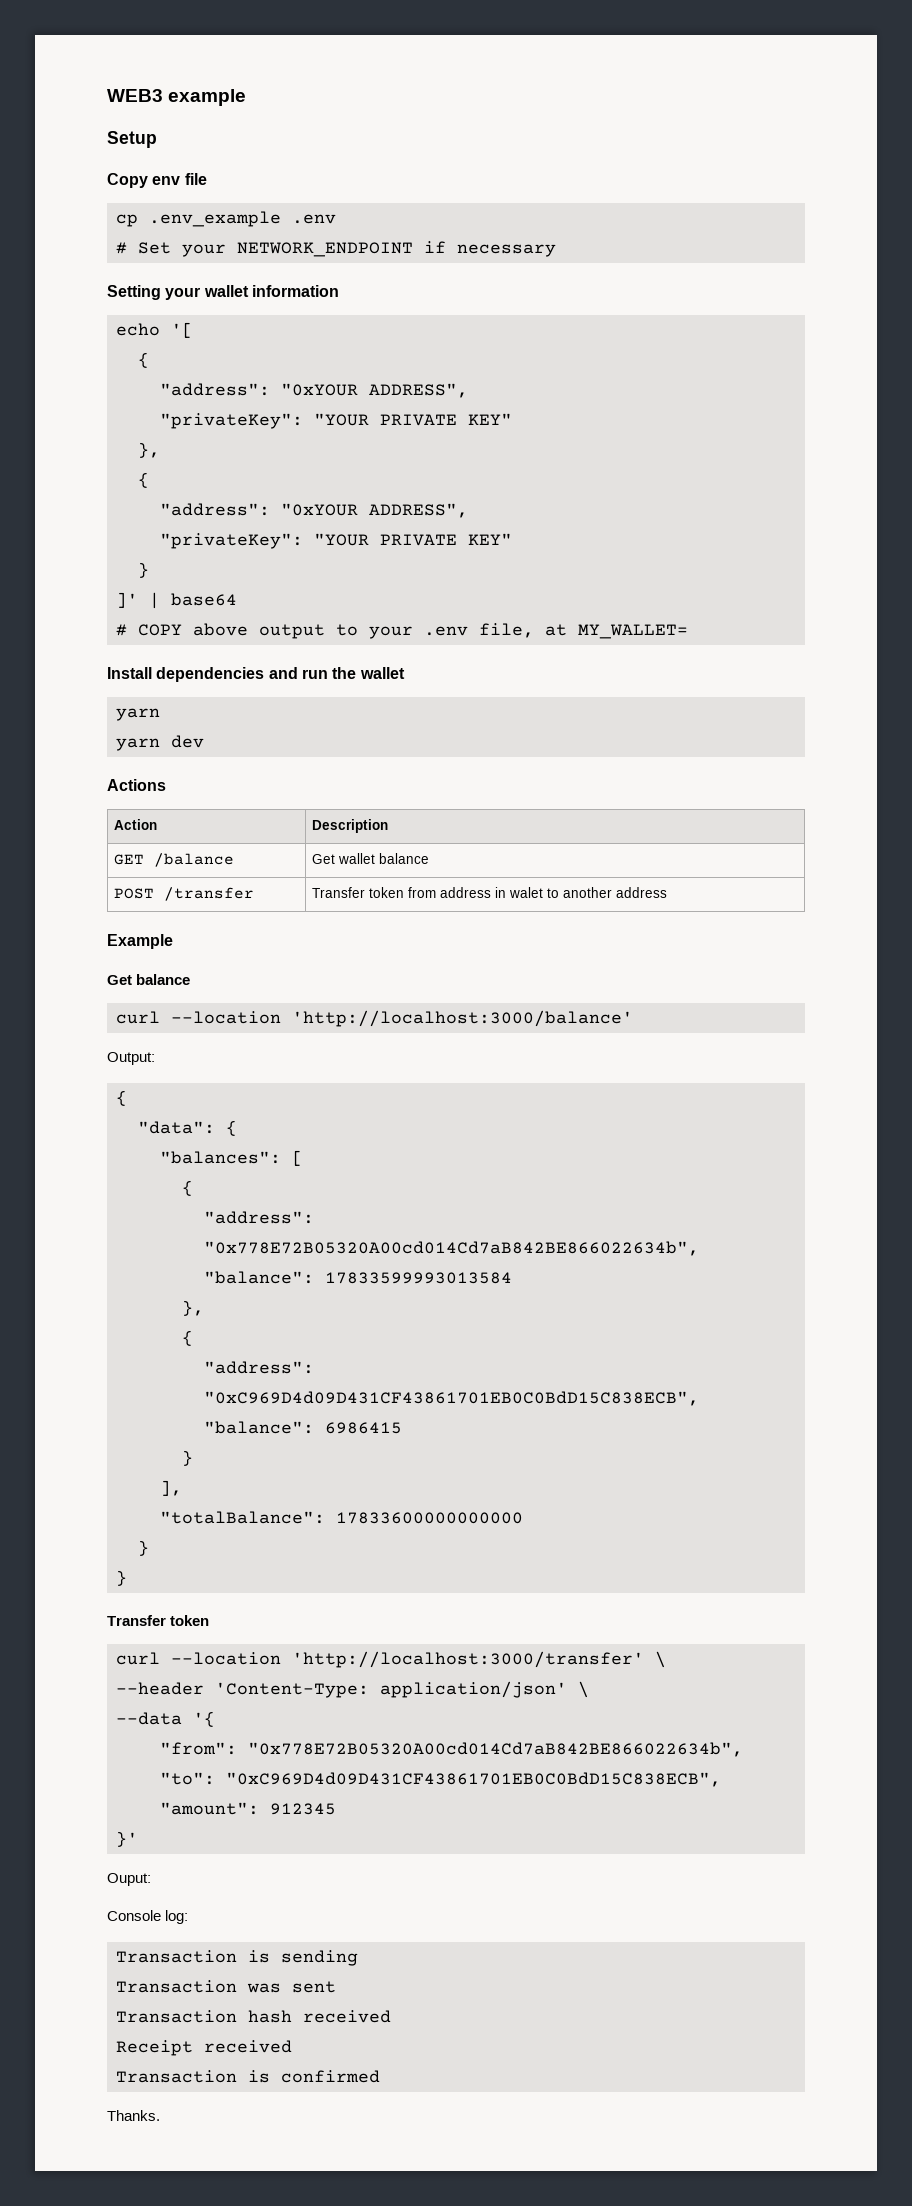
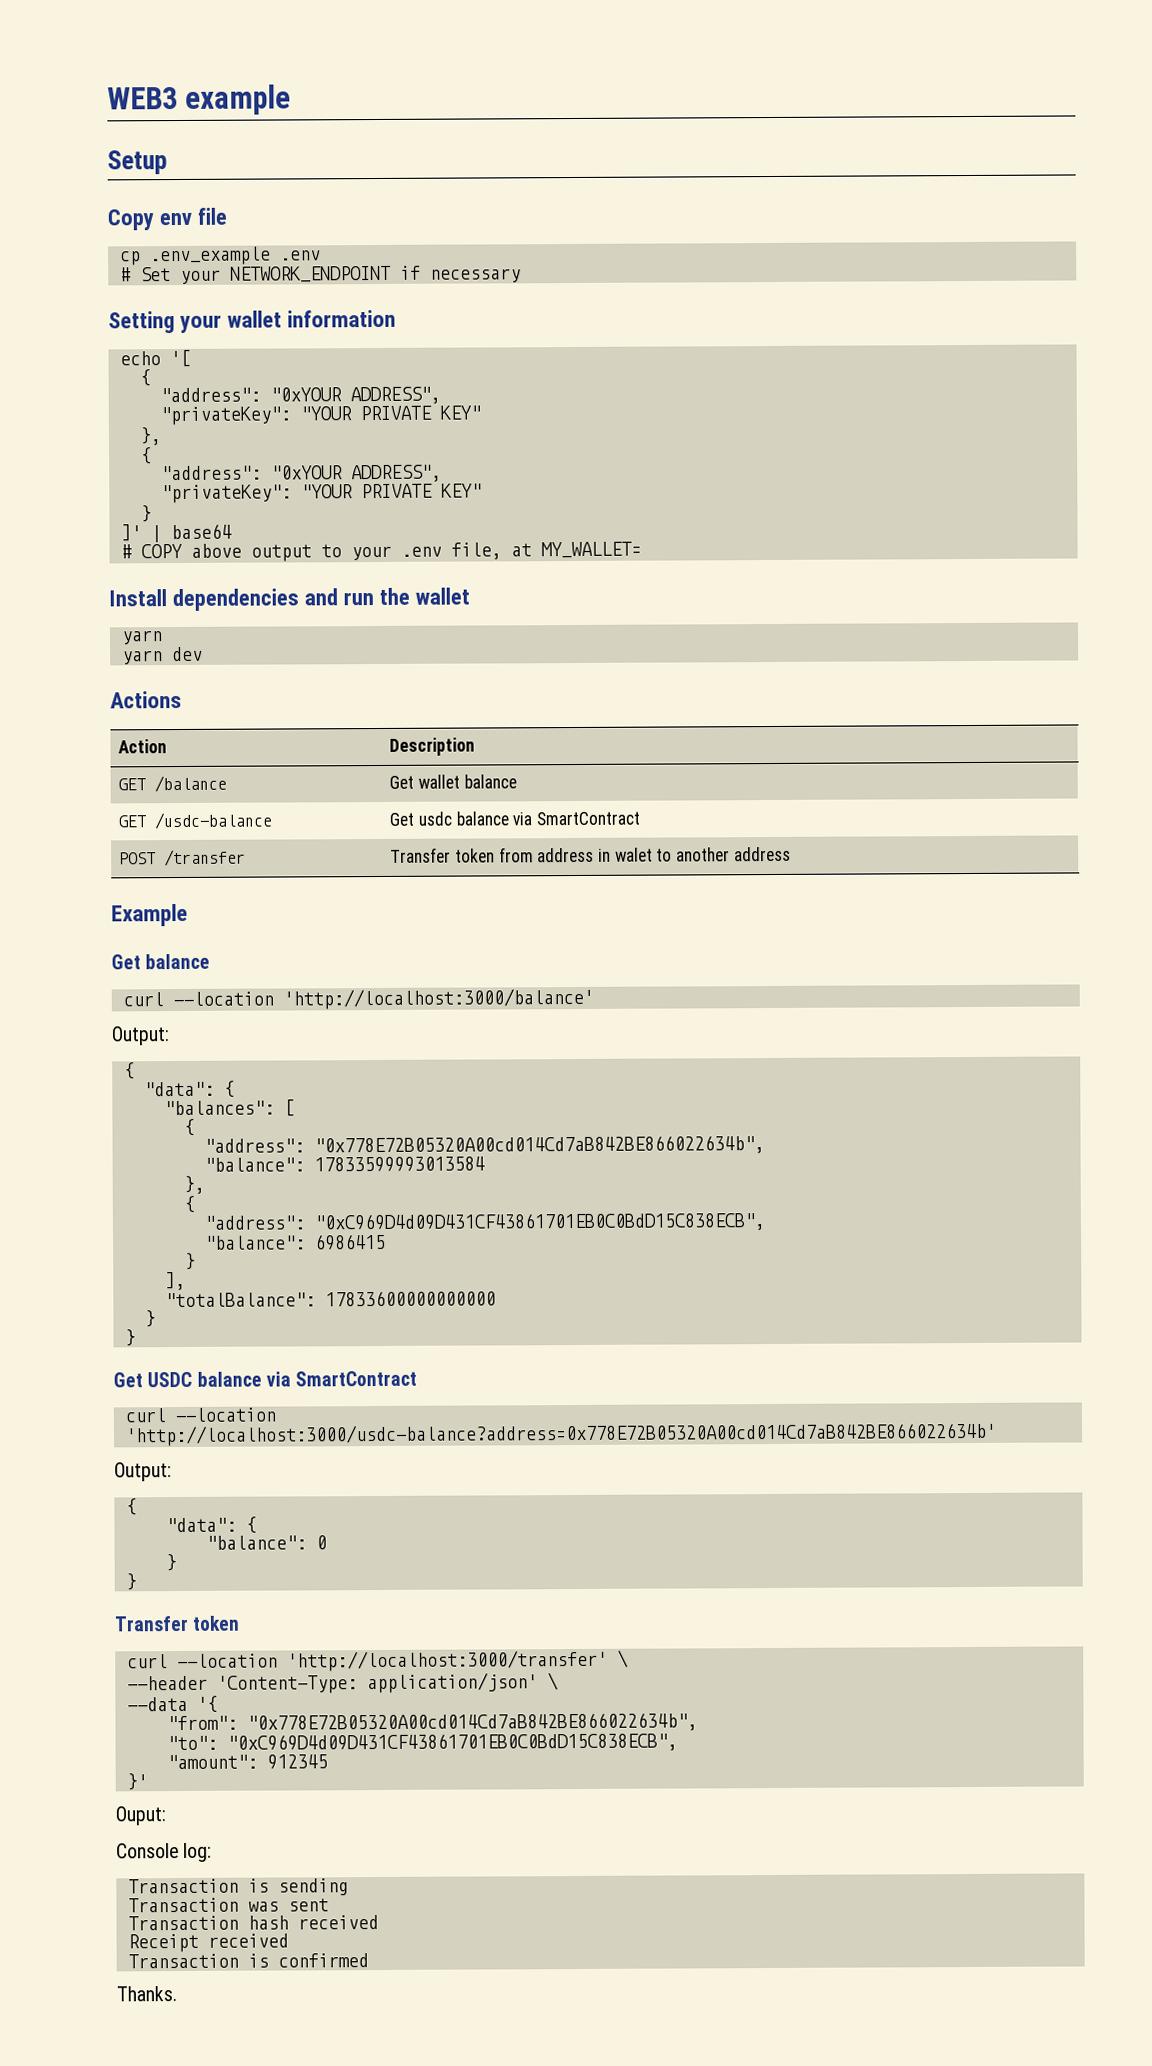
+ GET /usdc-balance | Get usdc balance via SmartContract
+ Get USDC balance via SmartContract
+ curl --location 'http://localhost:3000/usdc-balance?address=0x778E72B05320A00cd014Cd7aB842BE866022634b'
+ Output:
+ {
+ "data": {
+ "balance": 0
+ }
+ }

